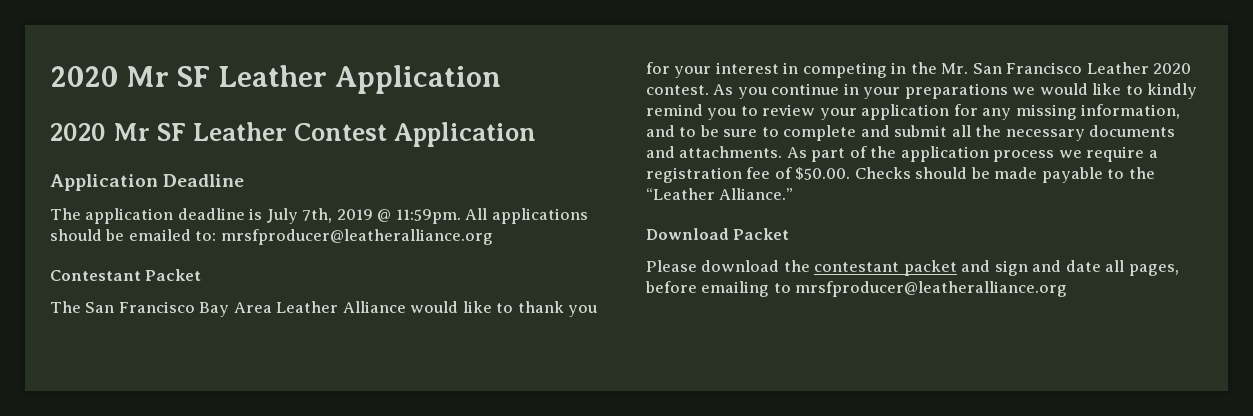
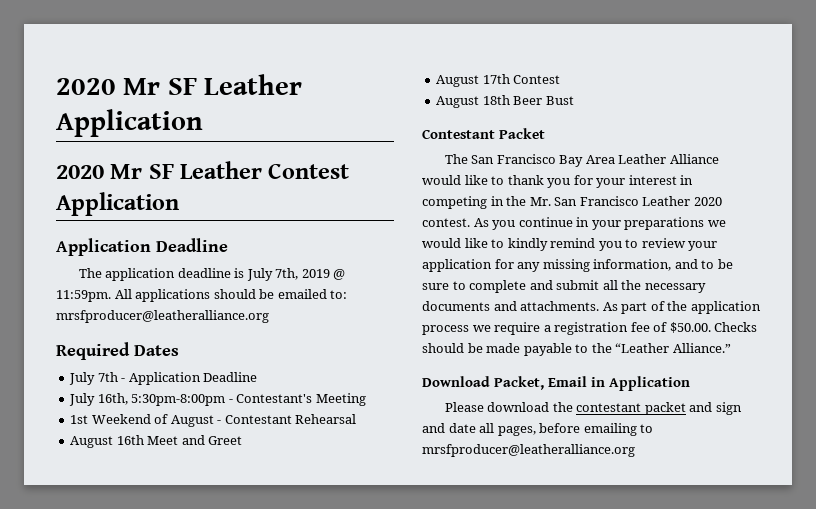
+ Required Dates
+ July 7th - Application Deadline
+ July 16th, 5:30pm-8:00pm - Contestant's Meeting
+ 1st Weekend of August - Contestant Rehearsal
+ August 16th Meet and Greet
+ August 17th Contest
+ August 18th Beer Bust
- Download Packet
+ Download Packet, Email in Application

